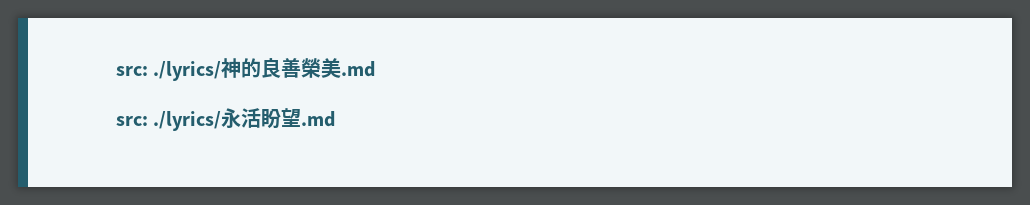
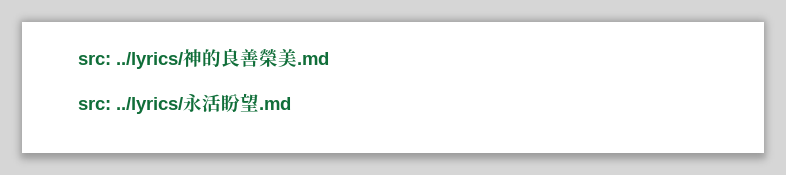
- src: ./lyrics/神的良善榮美.md
+ src: ../lyrics/神的良善榮美.md
- src: ./lyrics/永活盼望.md
+ src: ../lyrics/永活盼望.md

